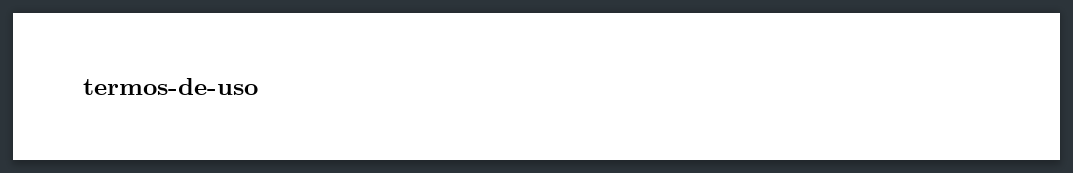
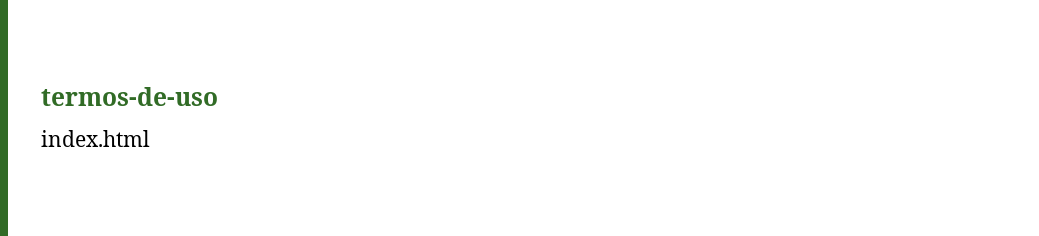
+ index.html

